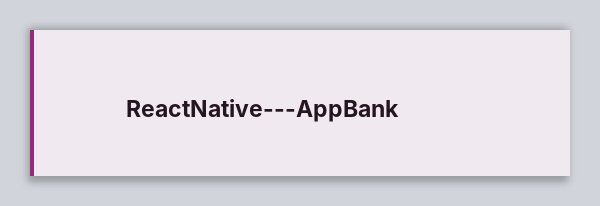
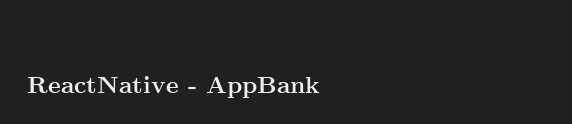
- ReactNative---AppBank
+ ReactNative - AppBank

